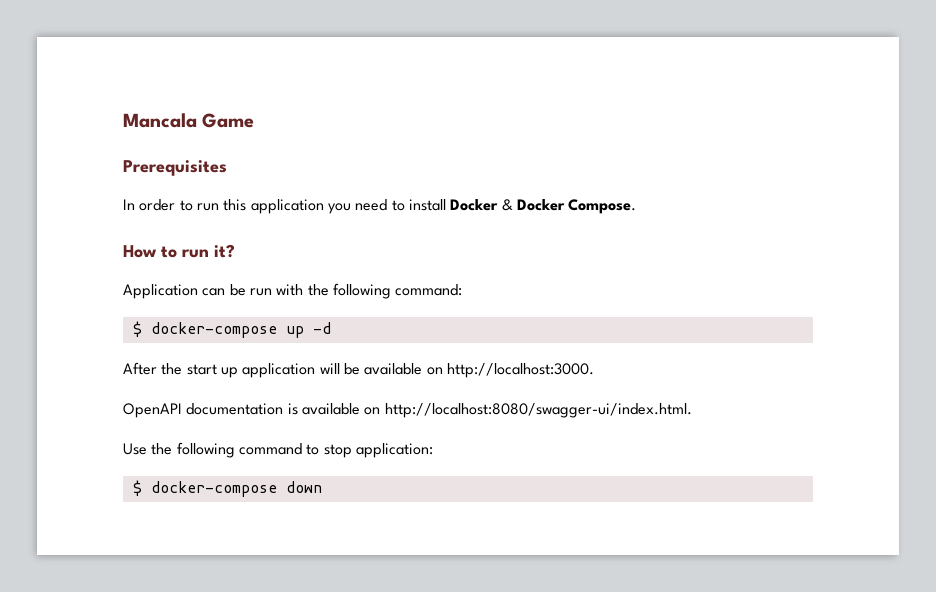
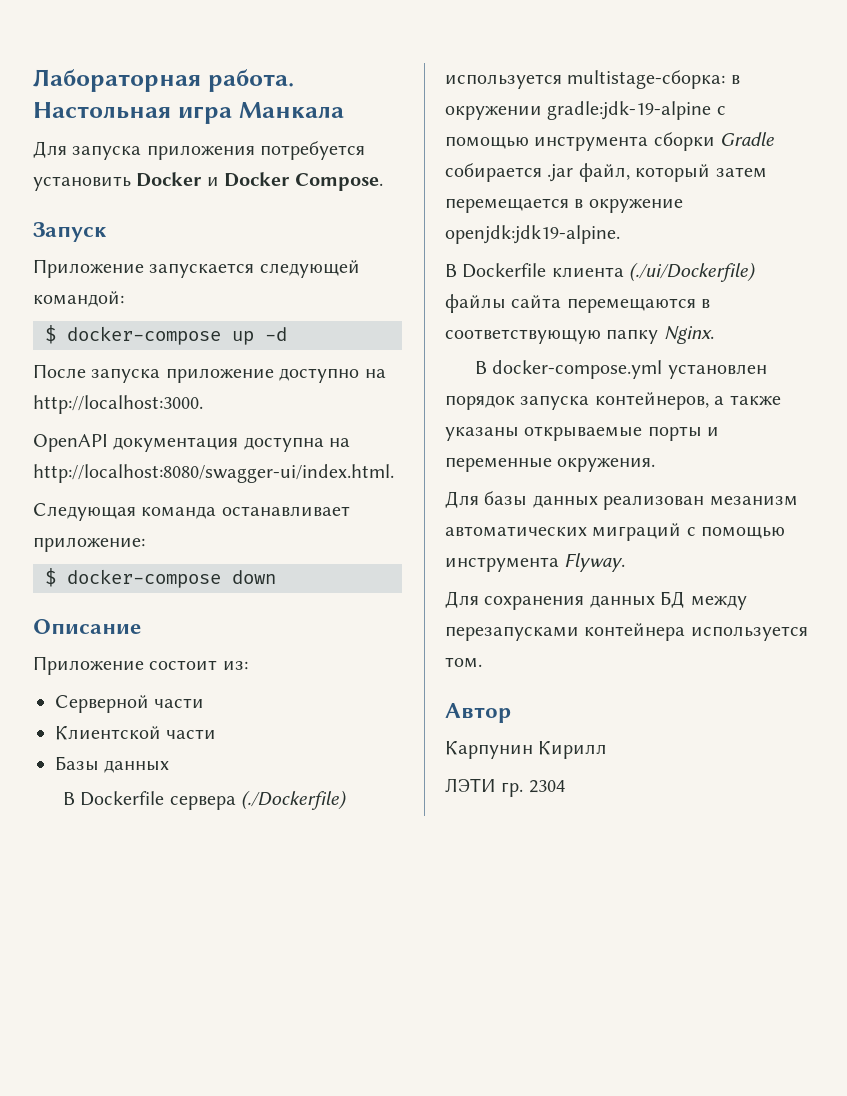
- Mancala Game
- Prerequisites
- In order to run this application you need to install Docker & Docker Compose.
- How to run it?
- Application can be run with the following command:
+ Лабораторная работа. Настольная игра Манкала
+ Для запуска приложения потребуется установить Docker и Docker Compose.
+ Запуск
+ Приложение запускается следующей командой:
  $ docker-compose up -d
- After the start up application will be available on http://localhost:3000.
- OpenAPI documentation is available on http://localhost:8080/swagger-ui/index.html.
- Use the following command to stop application:
+ После запуска приложение доступно на http://localhost:3000.
+ OpenAPI документация доступна на http://localhost:8080/swagger-ui/index.html.
+ Следующая команда останавливает приложение:
  $ docker-compose down
+ Описание
+ Приложение состоит из:
+ Серверной части
+ Клиентской части
+ Базы данных
+ В Dockerfile сервера (./Dockerfile) используется multistage-сборка: в окружении gradle:jdk-19-alpine с помощью инструмента сборки Gradle собирается .jar файл, который затем перемещается в окружение openjdk:jdk19-alpine.
+ В Dockerfile клиента (./ui/Dockerfile) файлы сайта перемещаются в соответствующую папку Nginx.
+ В docker-compose.yml установлен порядок запуска контейнеров, а также указаны открываемые порты и переменные окружения.
+ Для базы данных реализован мезанизм автоматических миграций с помощью инструмента Flyway.
+ Для сохранения данных БД между перезапусками контейнера используется том.
+ Автор
+ Карпунин Кирилл
+ ЛЭТИ гр. 2304

